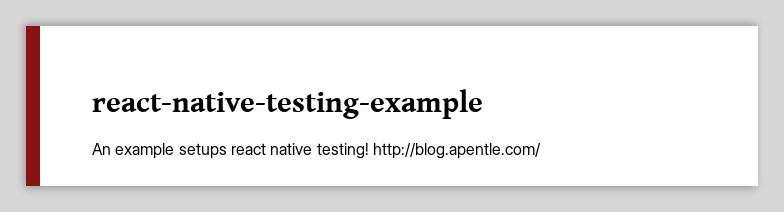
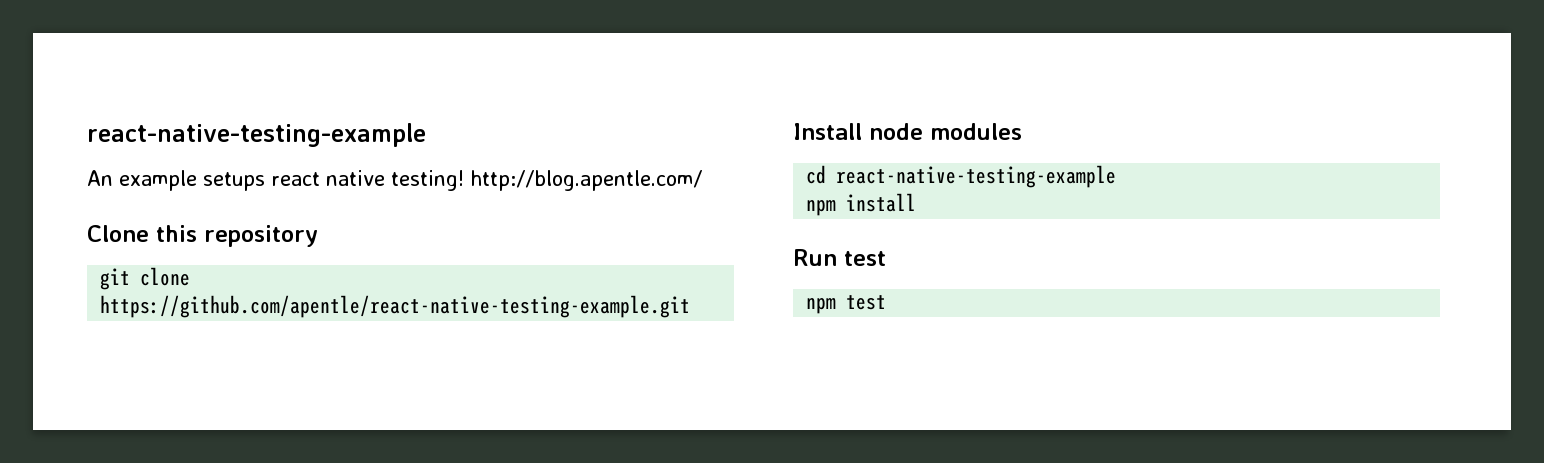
+ Clone this repository
+ git clone https://github.com/apentle/react-native-testing-example.git
+ Install node modules
+ cd react-native-testing-example
+ npm install
+ Run test
+ npm test

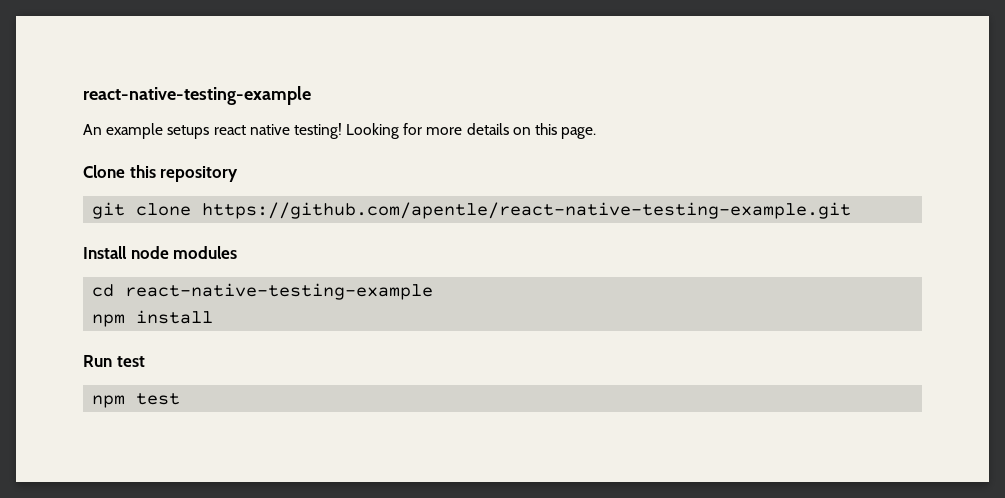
- An example setups react native testing! http://blog.apentle.com/
+ An example setups react native testing! Looking for more details on this page.

